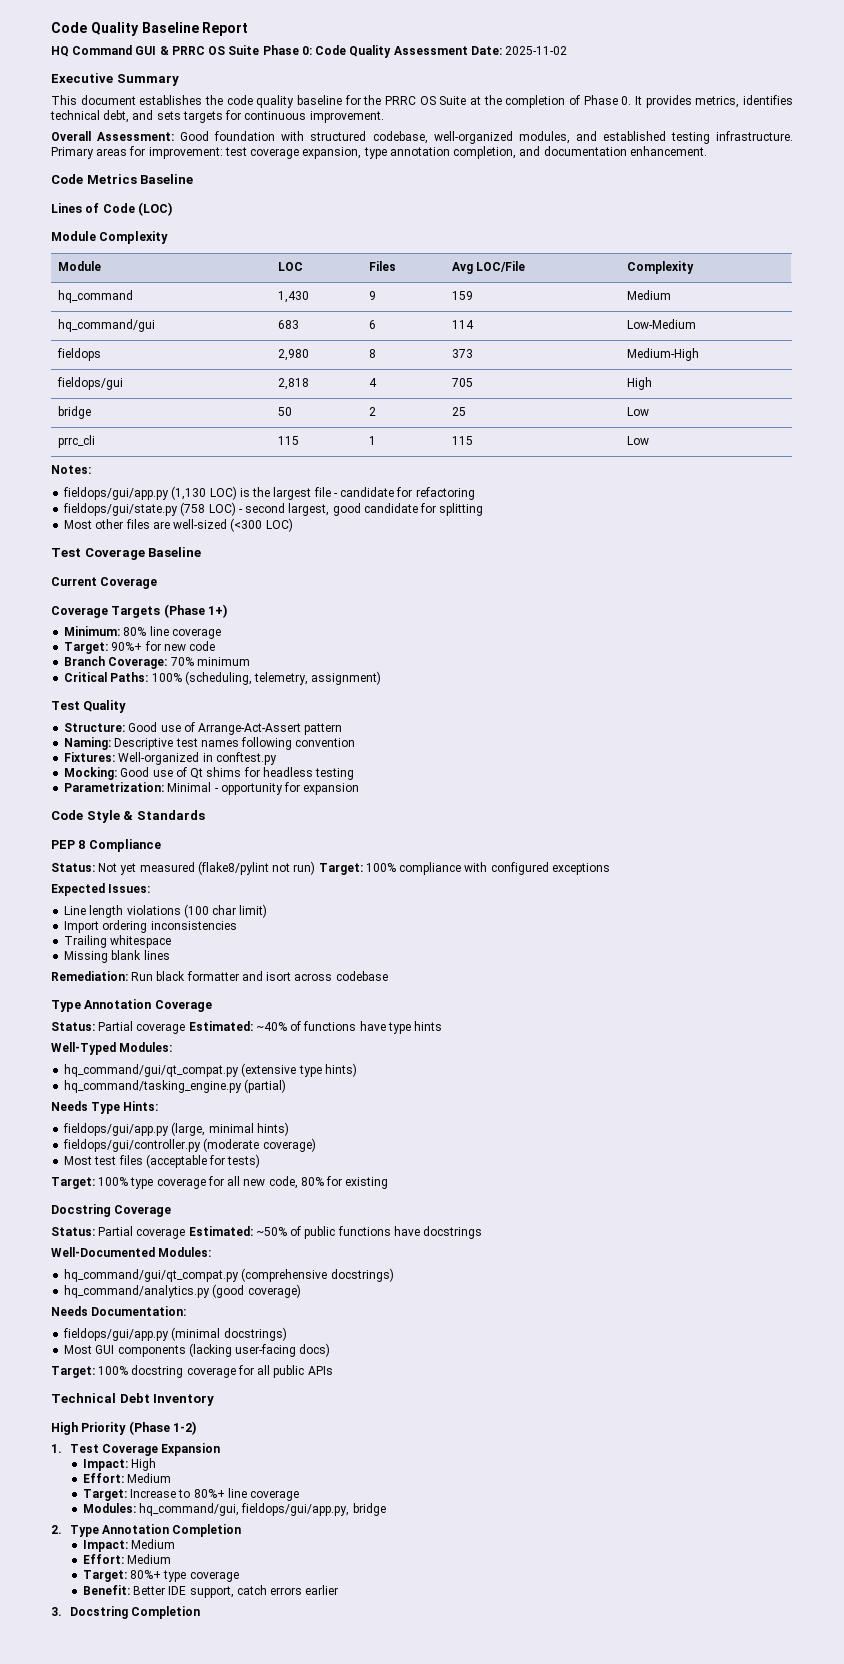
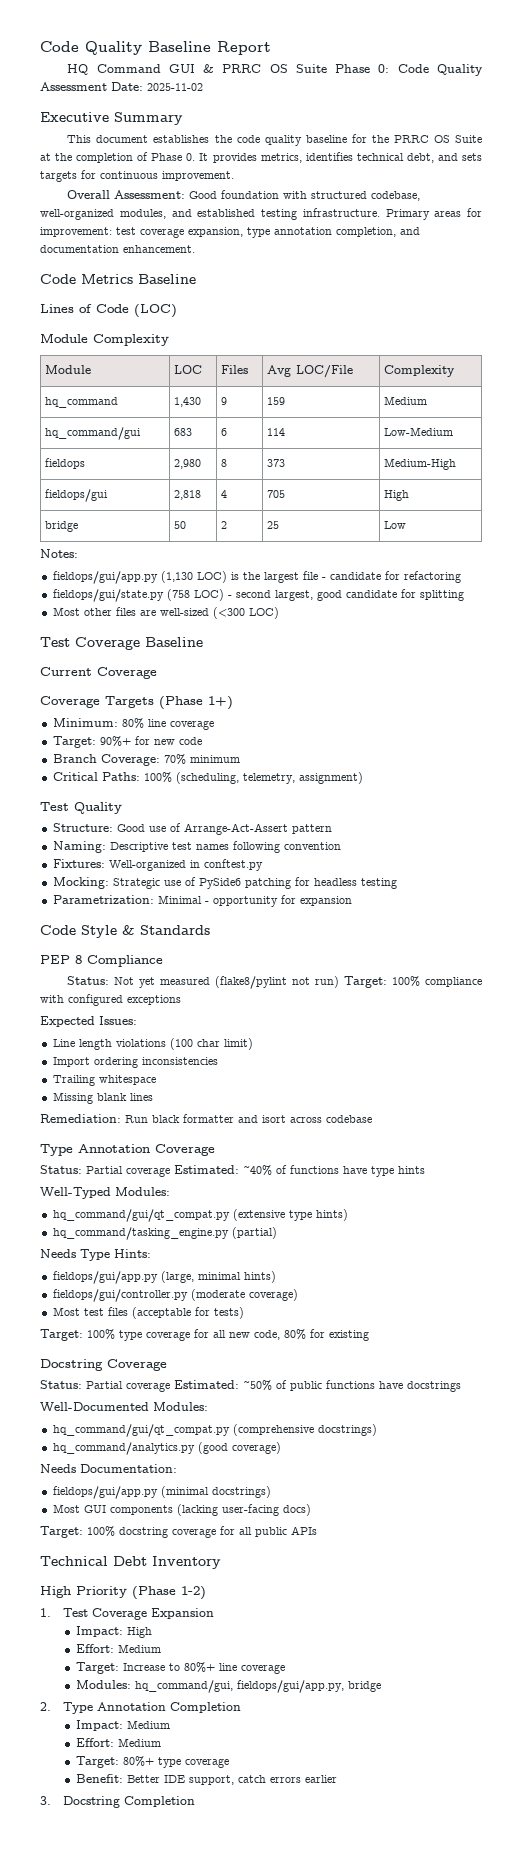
- prrc_cli | 115 | 1 | 115 | Low
- Mocking: Good use of Qt shims for headless testing
+ Mocking: Strategic use of PySide6 patching for headless testing

